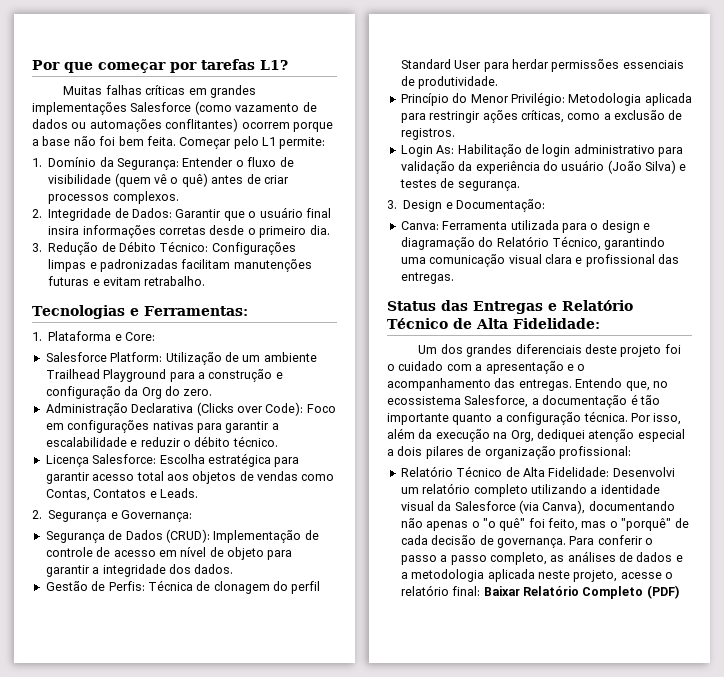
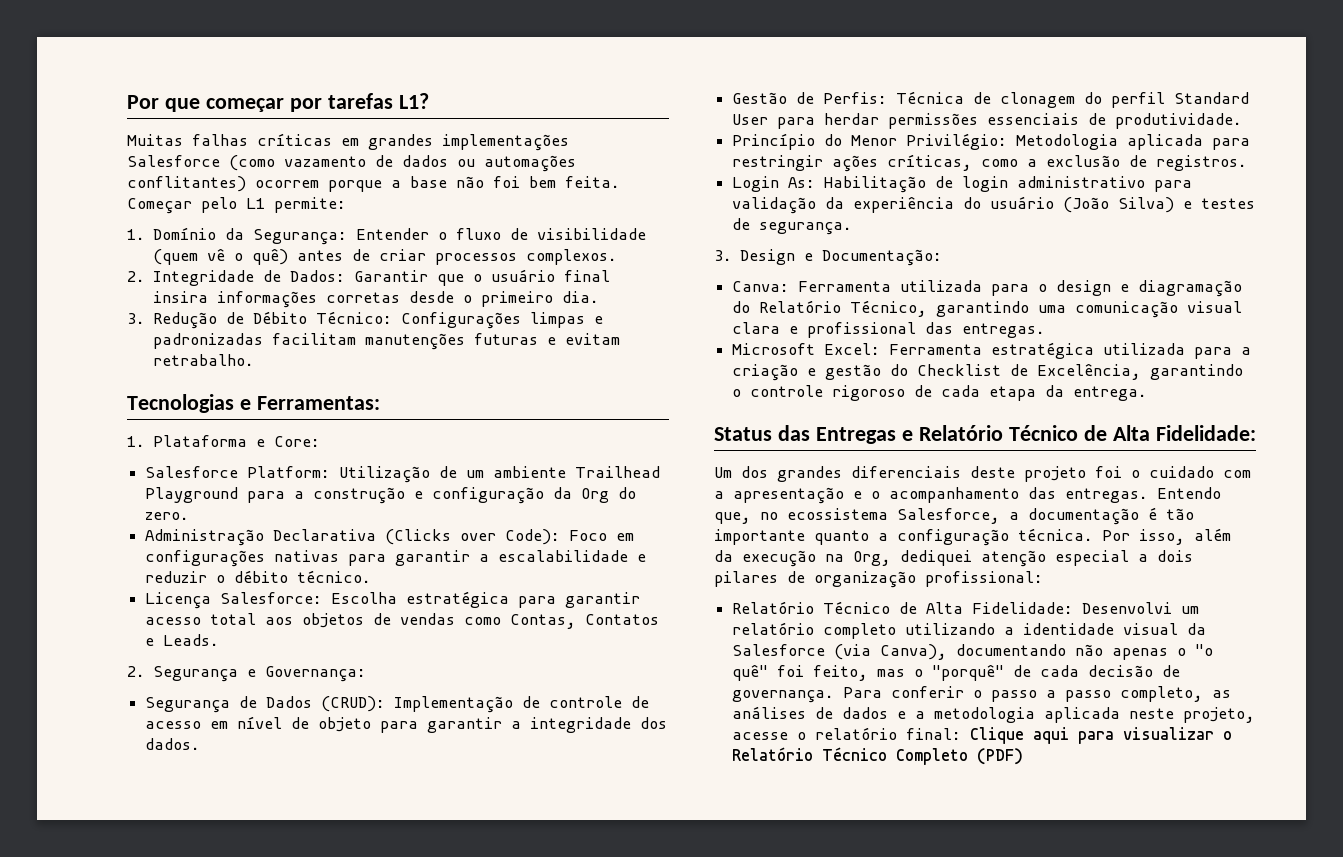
+ Microsoft Excel: Ferramenta estratégica utilizada para a criação e gestão do Checklist de Excelência, garantindo o controle rigoroso de cada etapa da entrega.
- Para conferir o passo a passo completo, as análises de dados e a metodologia aplicada neste projeto, acesse o relatório final: Baixar Relatório Completo (PDF)
+ Para conferir o passo a passo completo, as análises de dados e a metodologia aplicada neste projeto, acesse o relatório final: Clique aqui para visualizar o Relatório Técnico Completo (PDF)

